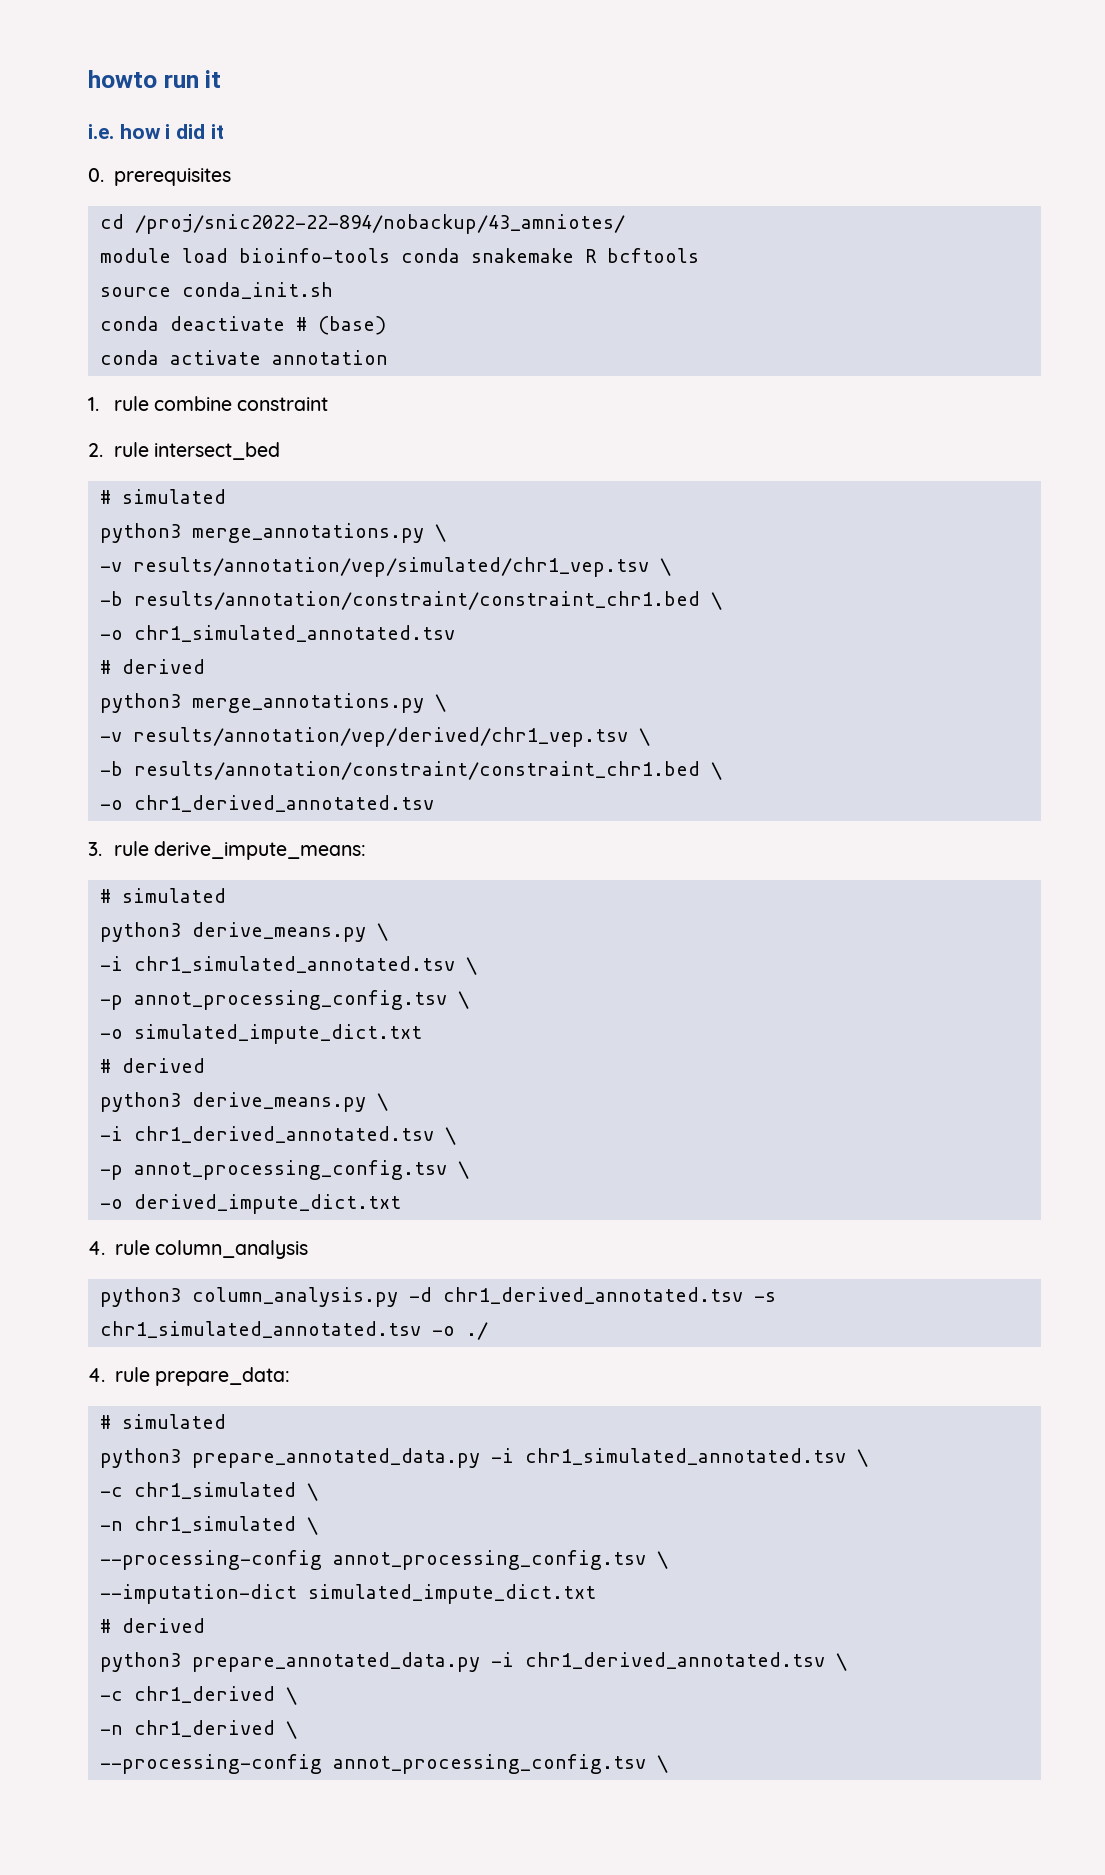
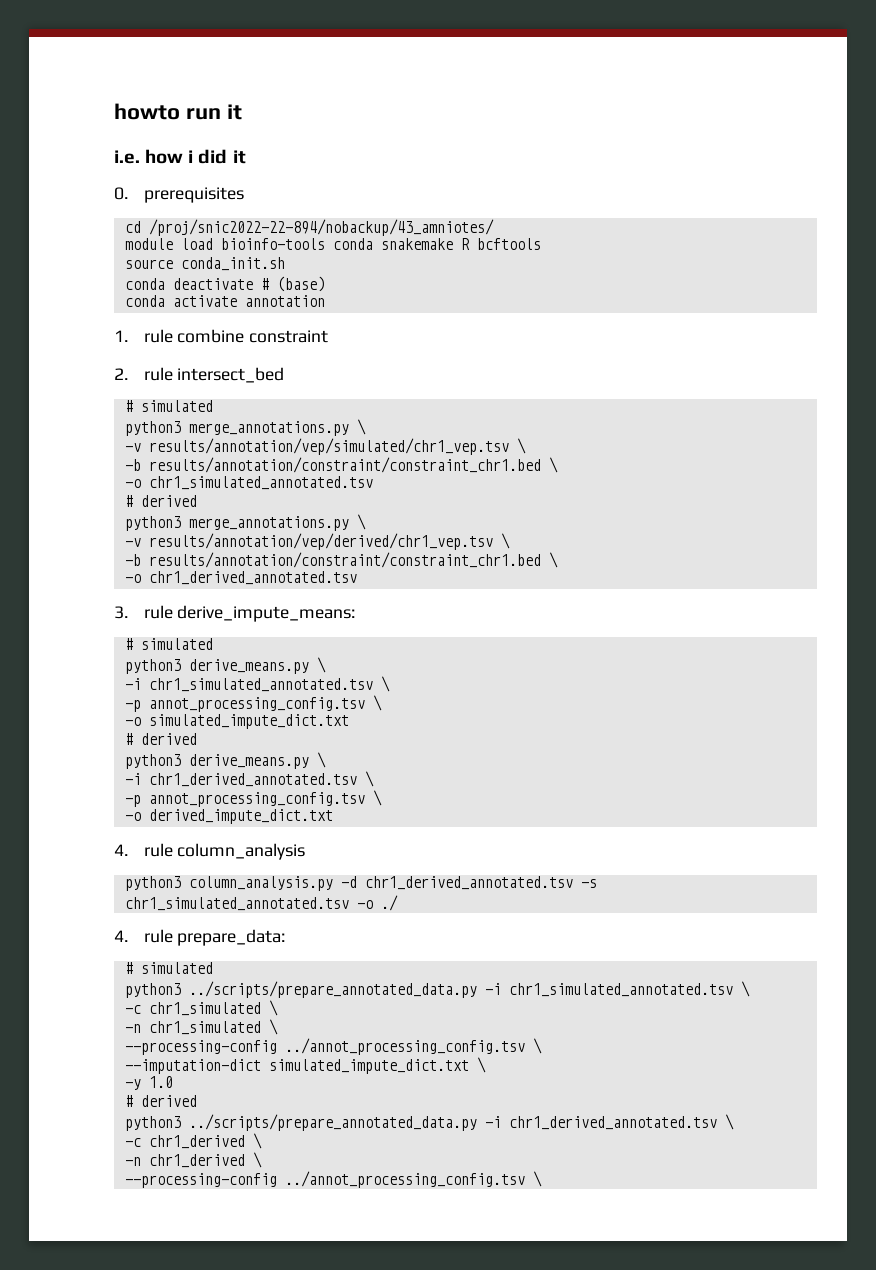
- python3 prepare_annotated_data.py -i chr1_simulated_annotated.tsv \
+ python3 ../scripts/prepare_annotated_data.py -i chr1_simulated_annotated.tsv \
  -n chr1_simulated \
- --processing-config annot_processing_config.tsv \
+ --processing-config ../annot_processing_config.tsv \
- --imputation-dict simulated_impute_dict.txt
+ --imputation-dict simulated_impute_dict.txt \
+ -y 1.0
  # derived
- python3 prepare_annotated_data.py -i chr1_derived_annotated.tsv \
+ python3 ../scripts/prepare_annotated_data.py -i chr1_derived_annotated.tsv \
  -n chr1_derived \
- --processing-config annot_processing_config.tsv \
+ --processing-config ../annot_processing_config.tsv \

